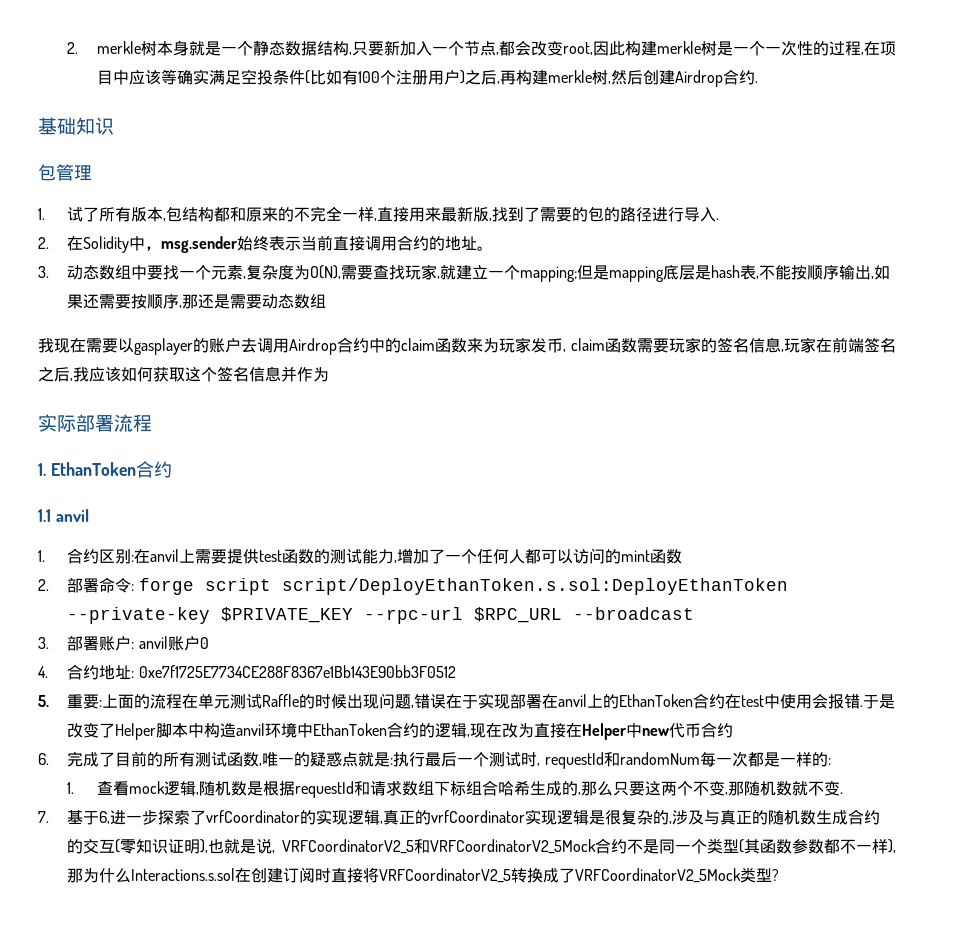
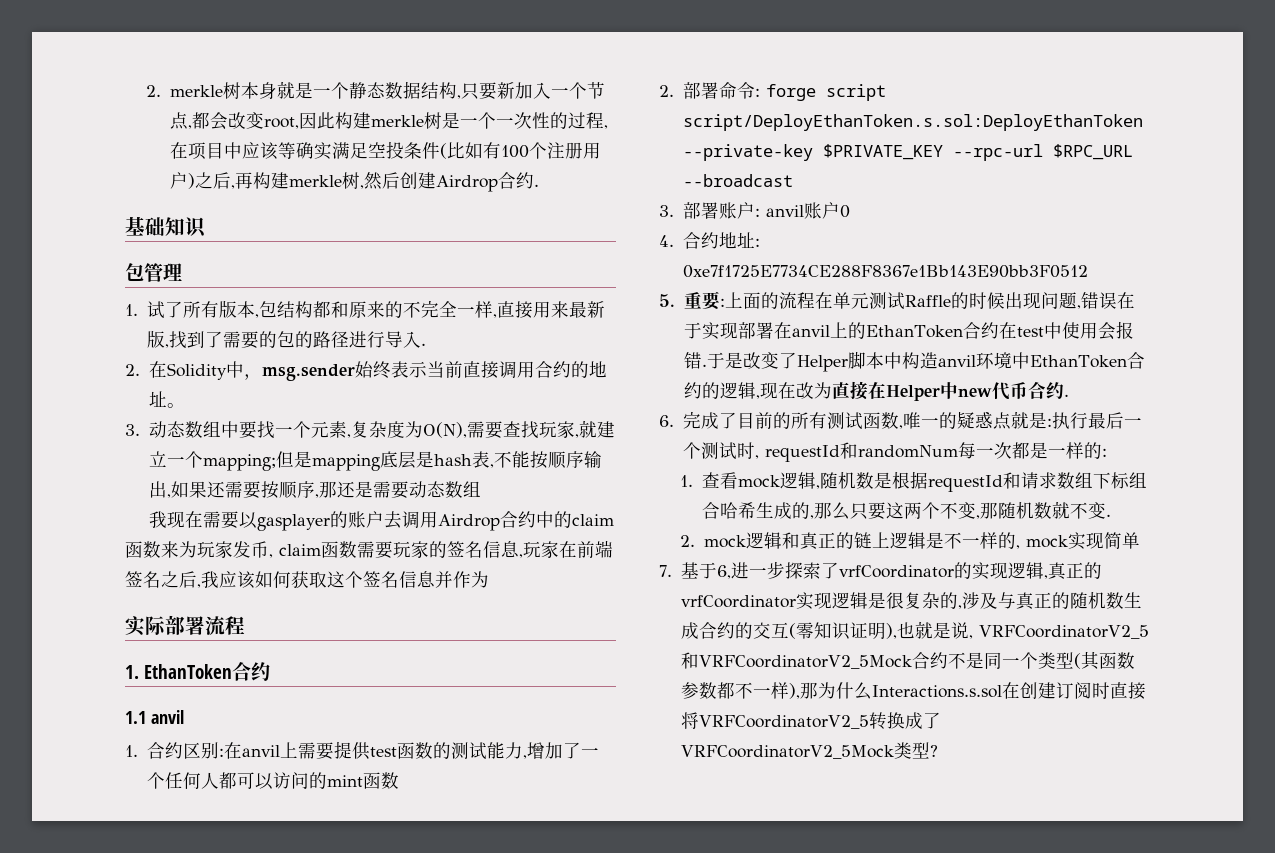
- 于是改变了Helper脚本中构造anvil环境中EthanToken合约的逻辑,现在改为直接在Helper中new代币合约
+ 于是改变了Helper脚本中构造anvil环境中EthanToken合约的逻辑,现在改为直接在Helper中new代币合约.
+ 2. mock逻辑和真正的链上逻辑是不一样的, mock实现简单

